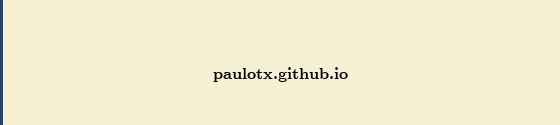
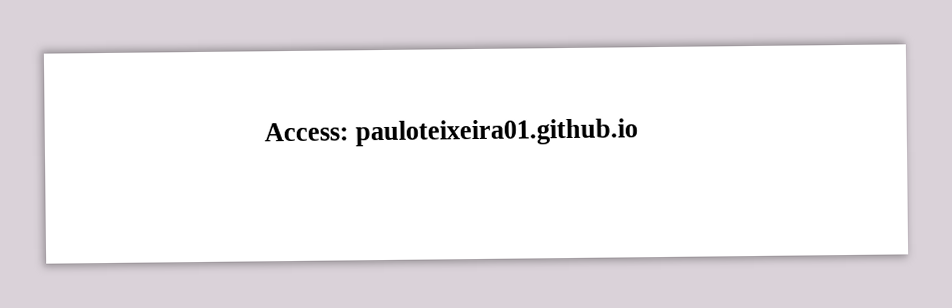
- paulotx.github.io
+ Access: pauloteixeira01.github.io

